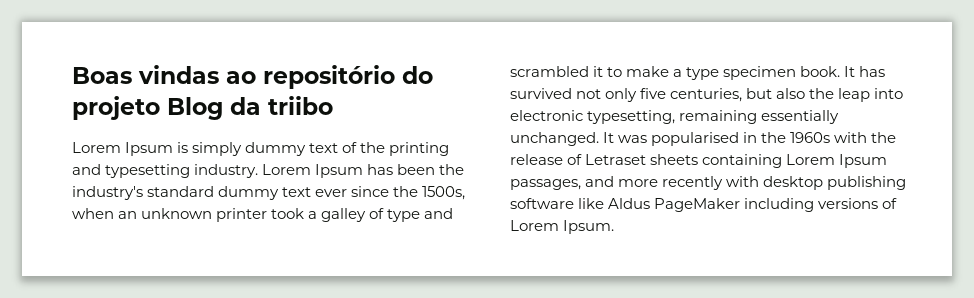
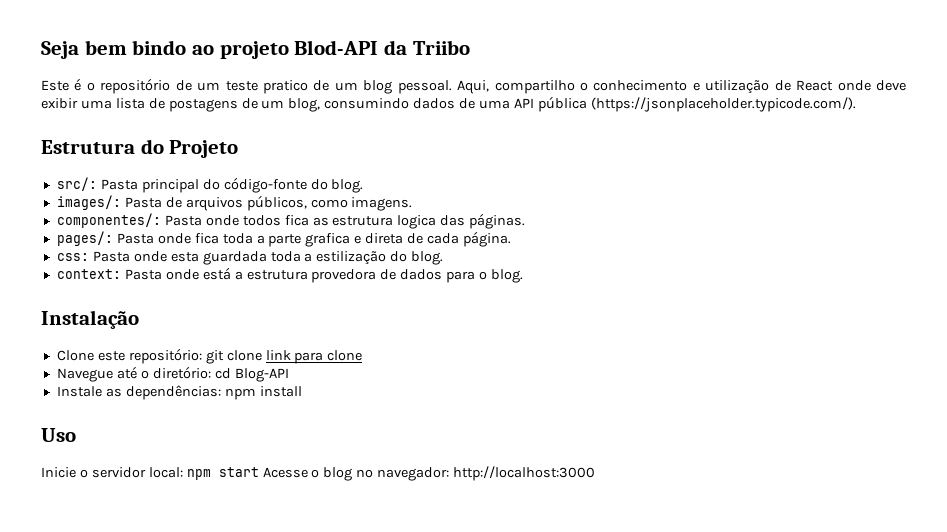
- Boas vindas ao repositório do projeto Blog da triibo
- Lorem Ipsum is simply dummy text of the printing and typesetting industry. Lorem Ipsum has been the industry's standard dummy text ever since the 1500s, when an unknown printer took a galley of type and scrambled it to make a type specimen book. It has survived not only five centuries, but also the leap into electronic typesetting, remaining essentially unchanged. It was popularised in the 1960s with the release of Letraset sheets containing Lorem Ipsum passages, and more recently with desktop publishing software like Aldus PageMaker including versions of Lorem Ipsum.
+ Seja bem bindo ao projeto Blod-API da Triibo
+ Este é o repositório de um teste pratico de um blog pessoal. Aqui, compartilho o conhecimento e utilização de React onde deve exibir uma lista de postagens de um blog, consumindo dados de uma API pública (https://jsonplaceholder.typicode.com/).
+ Estrutura do Projeto
+ src/: Pasta principal do código-fonte do blog.
+ images/: Pasta de arquivos públicos, como imagens.
+ componentes/: Pasta onde todos fica as estrutura logica das páginas.
+ pages/: Pasta onde fica toda a parte grafica e direta de cada página.
+ css: Pasta onde esta guardada toda a estilização do blog.
+ context: Pasta onde está a estrutura provedora de dados para o blog.
+ Instalação
+ Clone este repositório: git clone link para clone
+ Navegue até o diretório: cd Blog-API
+ Instale as dependências: npm install
+ Uso
+ Inicie o servidor local: npm start Acesse o blog no navegador: http://localhost:3000

